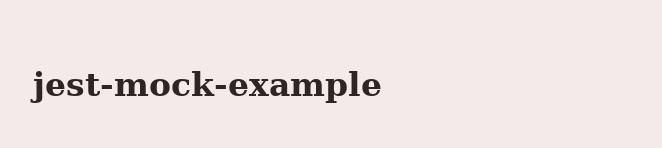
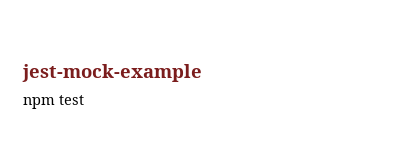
+ npm test

